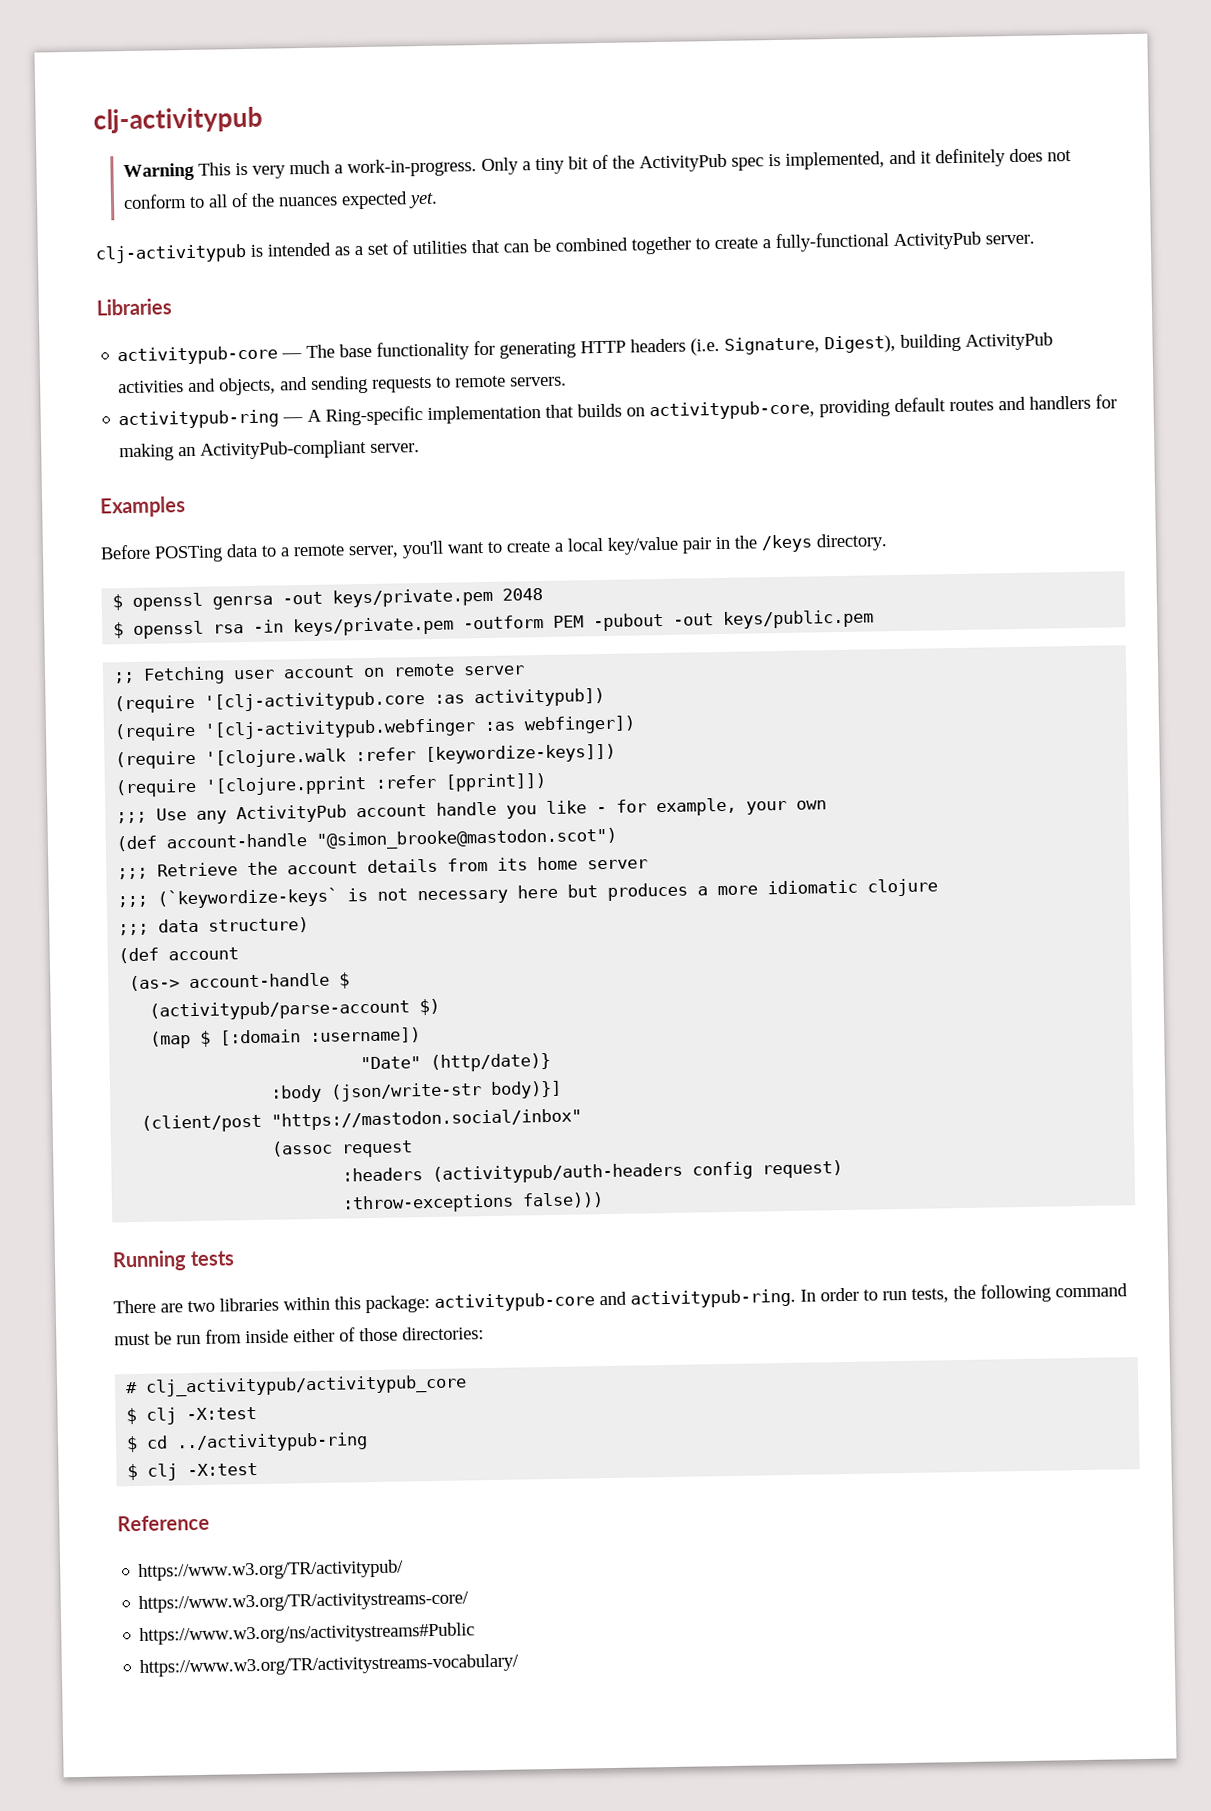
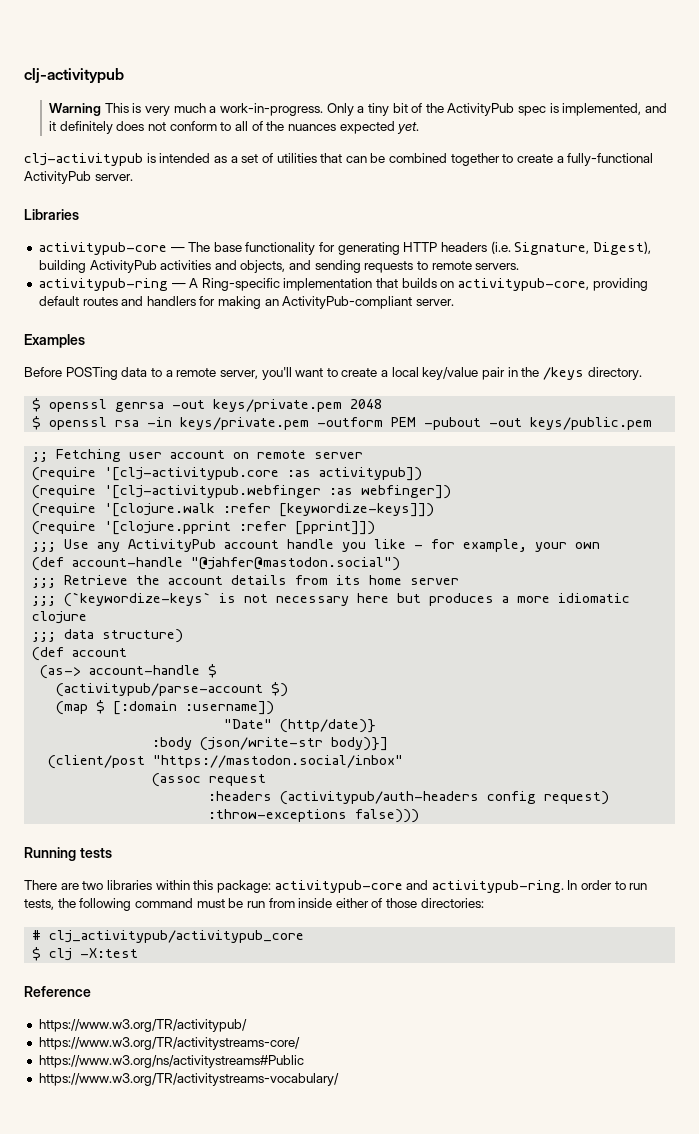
- (def account-handle "@simon_brooke@mastodon.scot")
+ (def account-handle "@jahfer@mastodon.social")
- $ cd ../activitypub-ring
- $ clj -X:test

